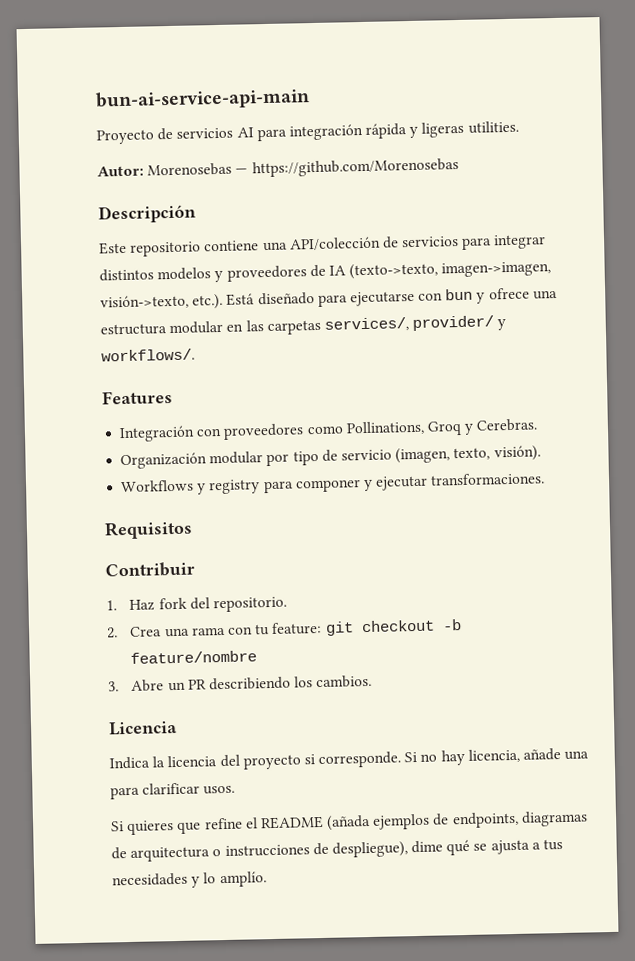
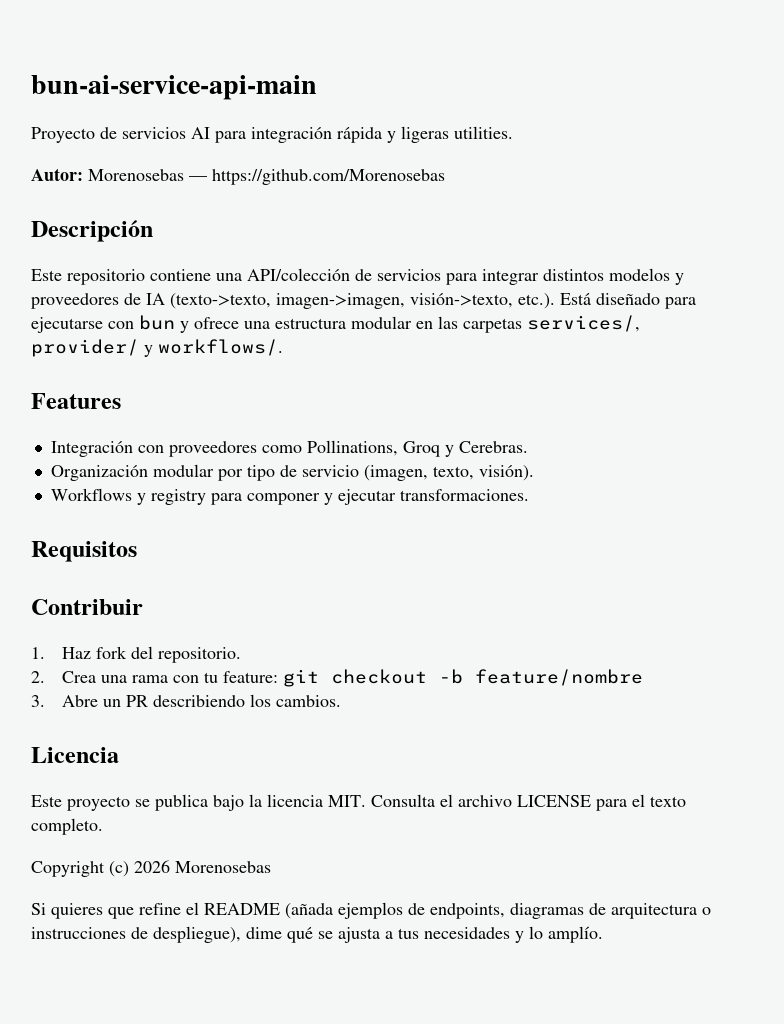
- Indica la licencia del proyecto si corresponde. Si no hay licencia, añade una para clarificar usos.
+ Este proyecto se publica bajo la licencia MIT. Consulta el archivo LICENSE para el texto completo.
+ Copyright (c) 2026 Morenosebas

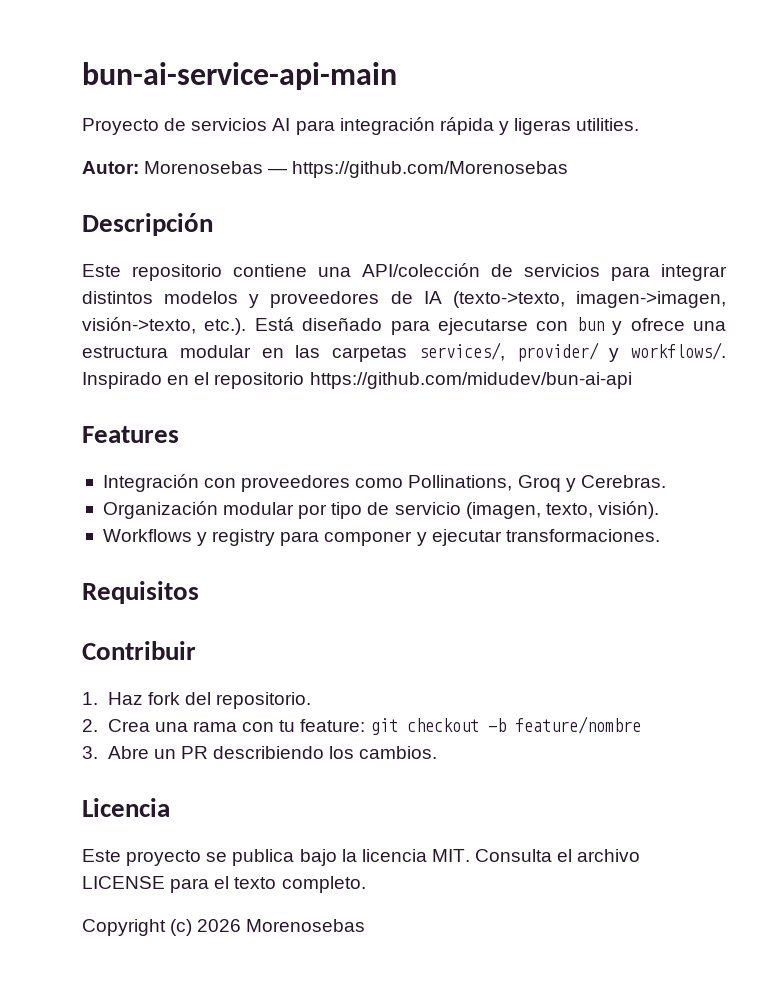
+ Inspirado en el repositorio https://github.com/midudev/bun-ai-api
- Si quieres que refine el README (añada ejemplos de endpoints, diagramas de arquitectura o instrucciones de despliegue), dime qué se ajusta a tus necesidades y lo amplío.

